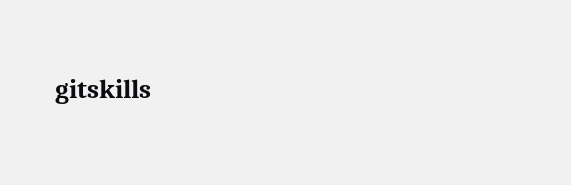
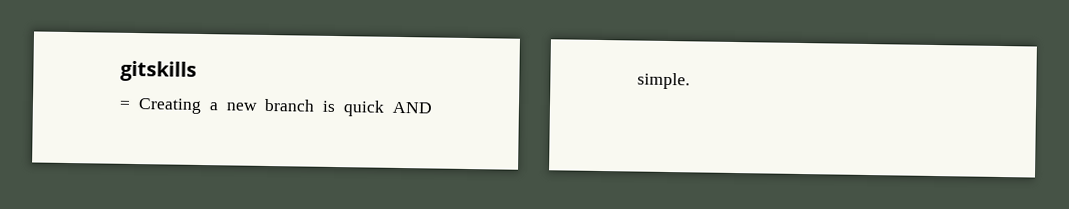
+ = Creating a new branch is quick AND simple.

